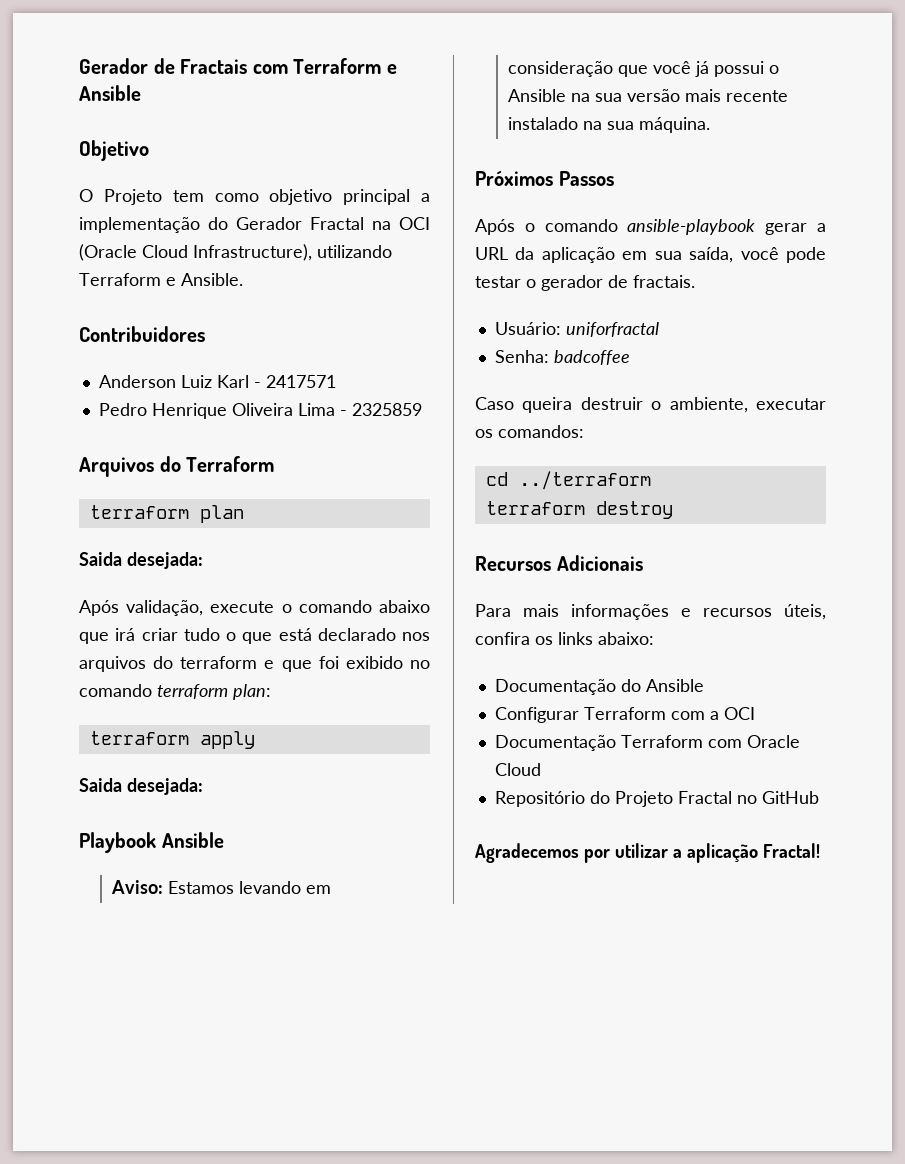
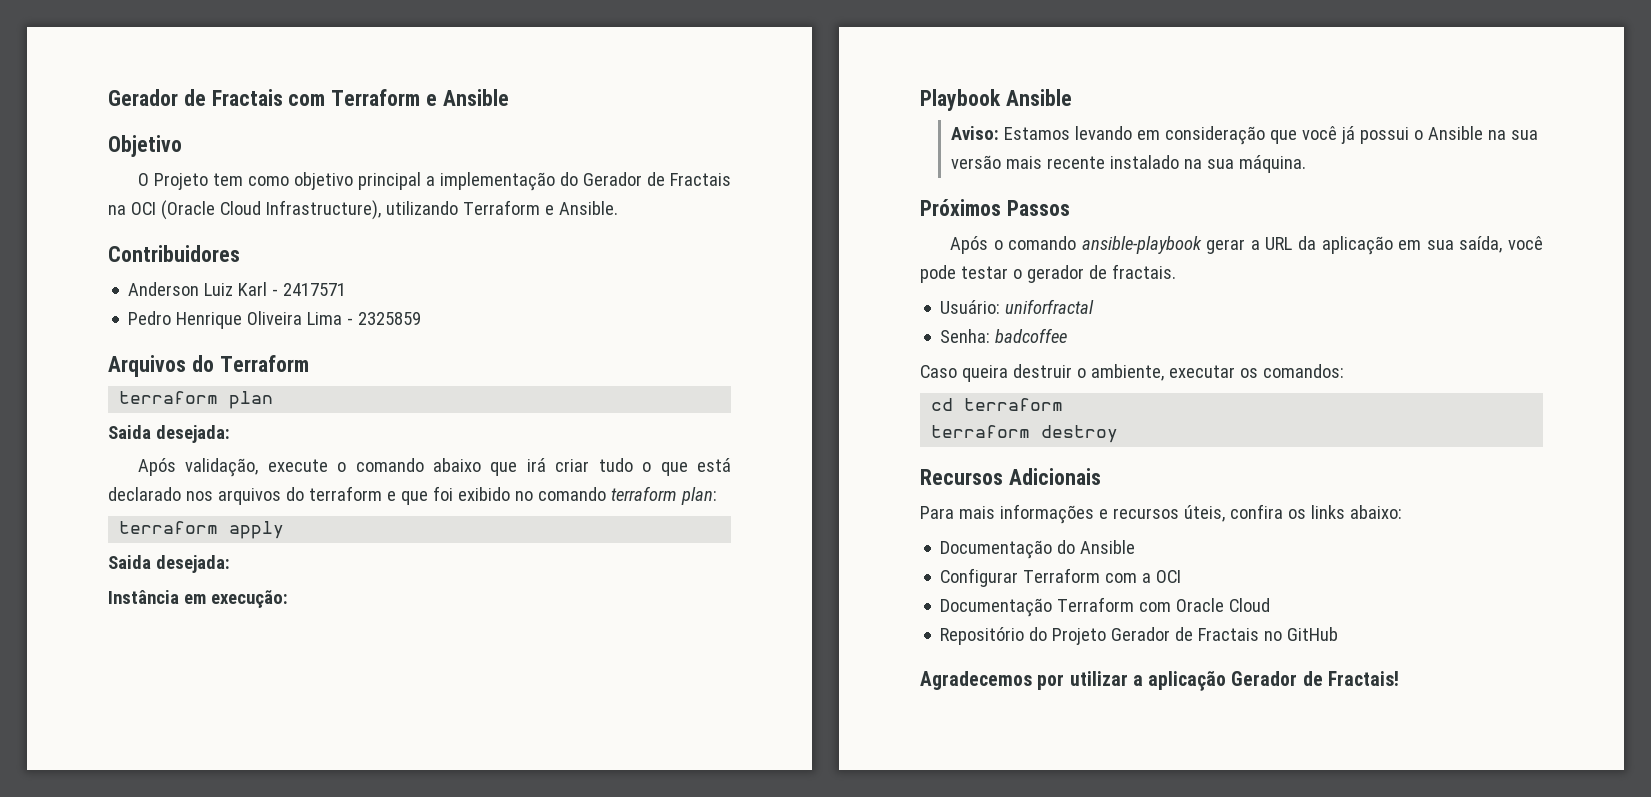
- O Projeto tem como objetivo principal a implementação do Gerador Fractal na OCI (Oracle Cloud Infrastructure), utilizando Terraform e Ansible.
+ O Projeto tem como objetivo principal a implementação do Gerador de Fractais na OCI (Oracle Cloud Infrastructure), utilizando Terraform e Ansible.
+ Instância em execução:
- cd ../terraform
+ cd terraform
- Repositório do Projeto Fractal no GitHub
+ Repositório do Projeto Gerador de Fractais no GitHub
- Agradecemos por utilizar a aplicação Fractal!
+ Agradecemos por utilizar a aplicação Gerador de Fractais!

